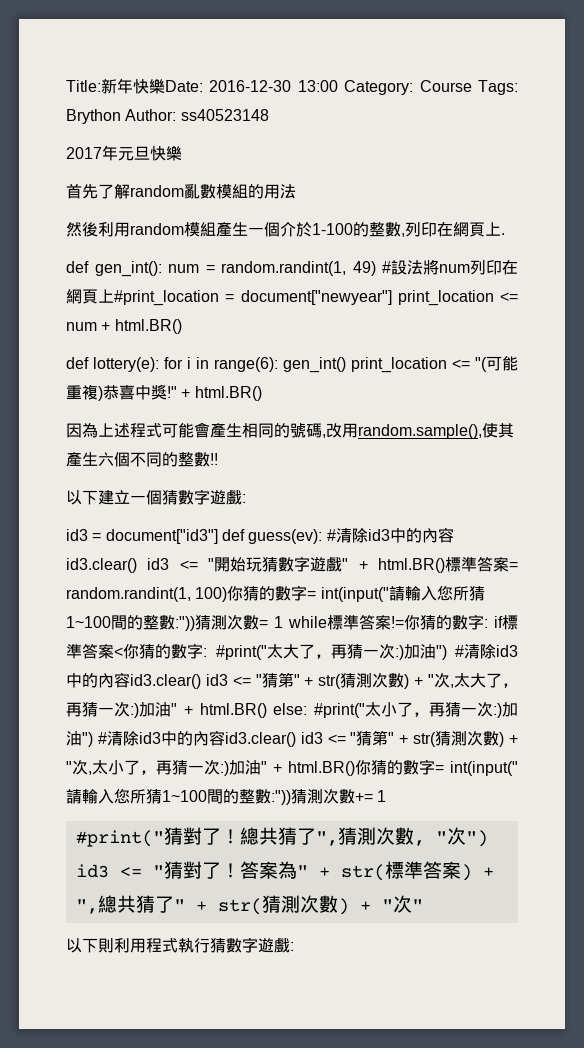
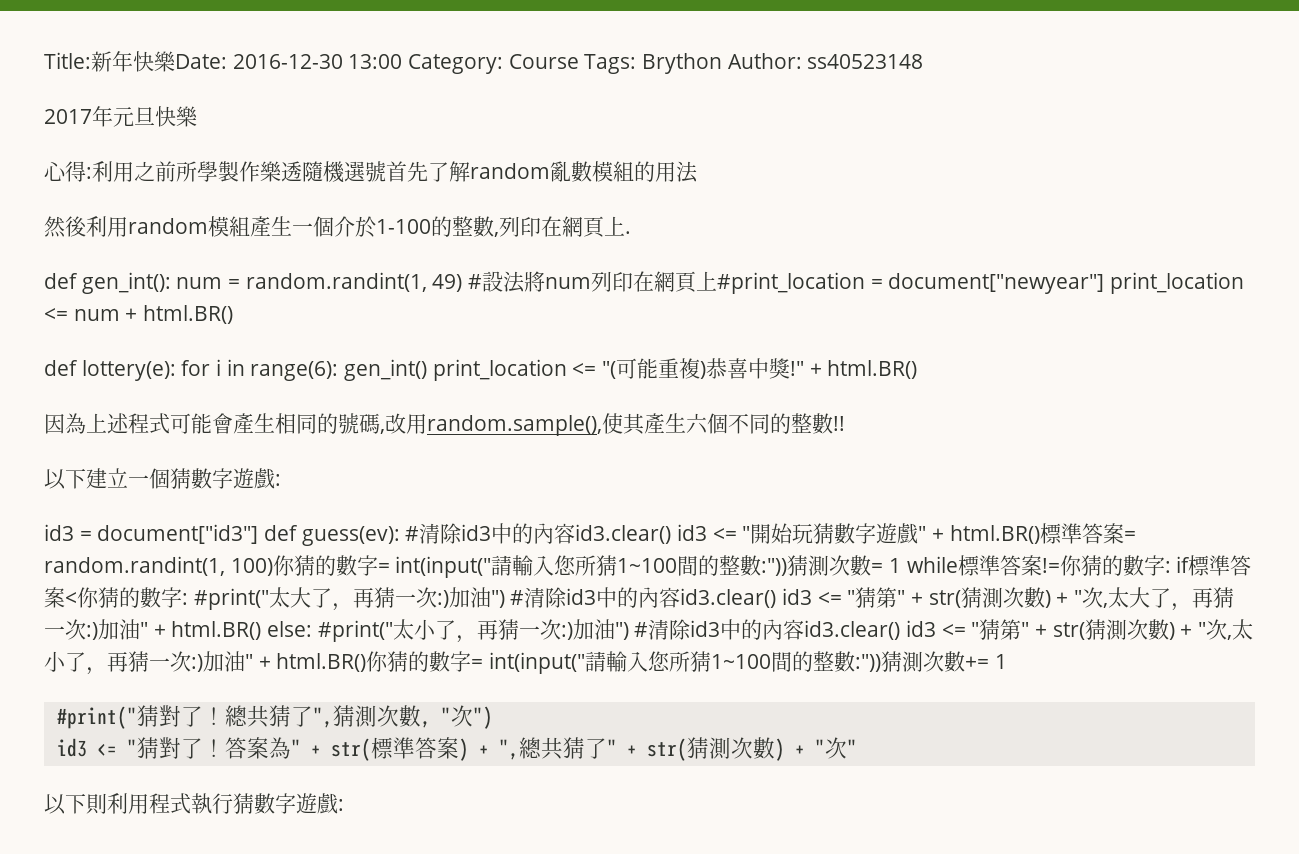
- 首先了解random亂數模組的用法
+ 心得:利用之前所學製作樂透隨機選號首先了解random亂數模組的用法

